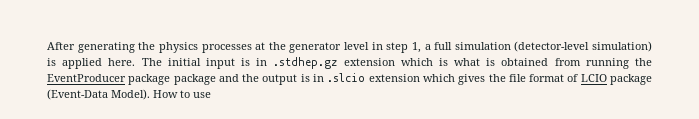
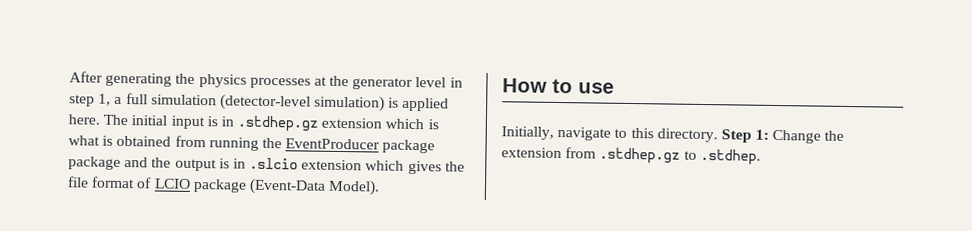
- The initial input is in .stdhep.gz extension which is what is obtained from running the EventProducer package package and the output is in .slcio extension which gives the file format of LCIO package (Event-Data Model). How to use
+ The initial input is in .stdhep.gz extension which is what is obtained from running the EventProducer package package and the output is in .slcio extension which gives the file format of LCIO package (Event-Data Model).
+ How to use
+ Initially, navigate to this directory. Step 1: Change the extension from .stdhep.gz to .stdhep.

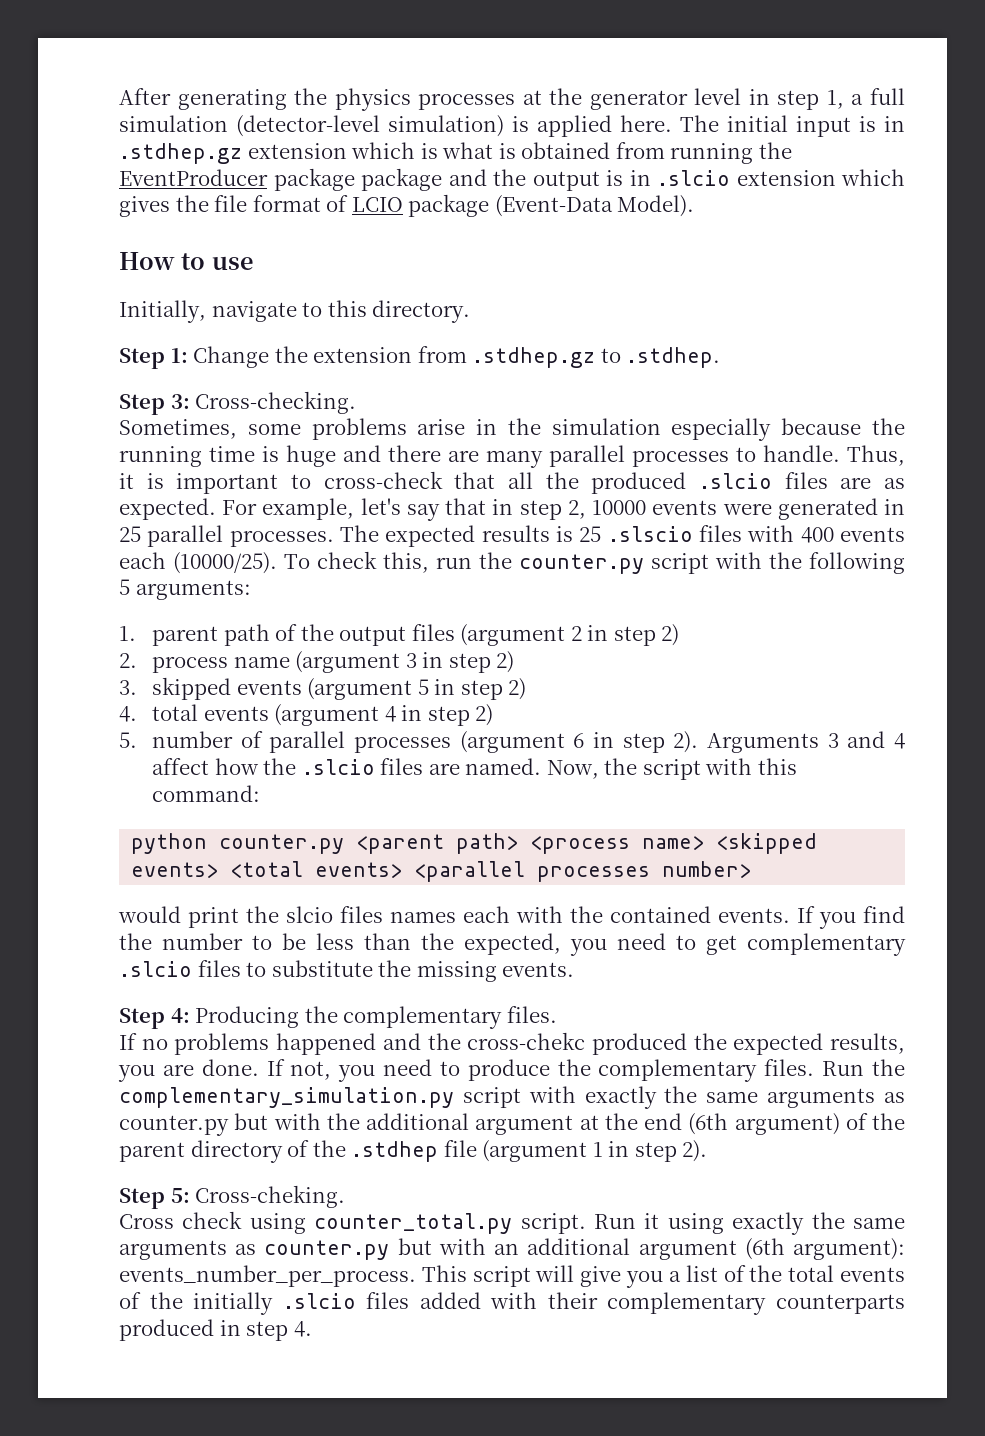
- Initially, navigate to this directory. Step 1: Change the extension from .stdhep.gz to .stdhep.
+ Initially, navigate to this directory.
+ Step 1: Change the extension from .stdhep.gz to .stdhep.
+ Step 3: Cross-checking.
+ Sometimes, some problems arise in the simulation especially because the running time is huge and there are many parallel processes to handle. Thus, it is important to cross-check that all the produced .slcio files are as expected. For example, let's say that in step 2, 10000 events were generated in 25 parallel processes. The expected results is 25 .slscio files with 400 events each (10000/25). To check this, run the counter.py script with the following 5 arguments:
+ 1. parent path of the output files (argument 2 in step 2)
+ 2. process name (argument 3 in step 2)
+ 3. skipped events (argument 5 in step 2)
+ 4. total events (argument 4 in step 2)
+ 5. number of parallel processes (argument 6 in step 2). Arguments 3 and 4 affect how the .slcio files are named. Now, the script with this command:
+ python counter.py <parent path> <process name> <skipped events> <total events> <parallel processes number>
+ would print the slcio files names each with the contained events. If you find the number to be less than the expected, you need to get complementary .slcio files to substitute the missing events.
+ Step 4: Producing the complementary files.
+ If no problems happened and the cross-chekc produced the expected results, you are done. If not, you need to produce the complementary files. Run the complementary_simulation.py script with exactly the same arguments as counter.py but with the additional argument at the end (6th argument) of the parent directory of the .stdhep file (argument 1 in step 2).
+ Step 5: Cross-cheking.
+ Cross check using counter_total.py script. Run it using exactly the same arguments as counter.py but with an additional argument (6th argument): events_number_per_process. This script will give you a list of the total events of the initially .slcio files added with their complementary counterparts produced in step 4.

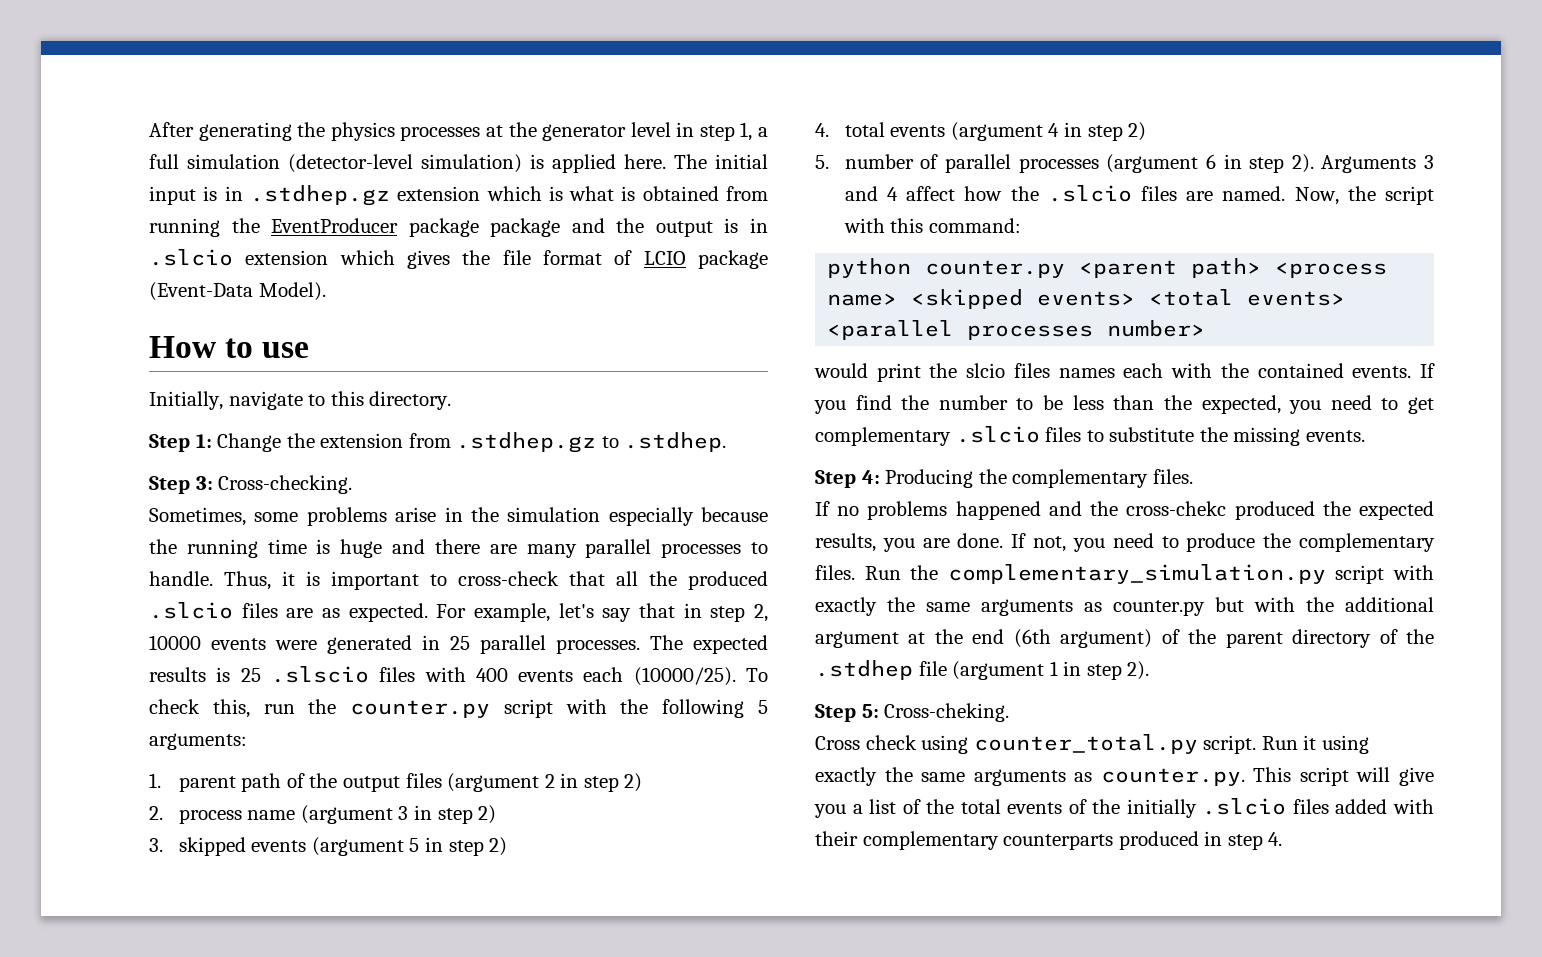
- Run it using exactly the same arguments as counter.py but with an additional argument (6th argument): events_number_per_process. This script will give you a list of the total events of the initially .slcio files added with their complementary counterparts produced in step 4.
+ Run it using exactly the same arguments as counter.py. This script will give you a list of the total events of the initially .slcio files added with their complementary counterparts produced in step 4.

